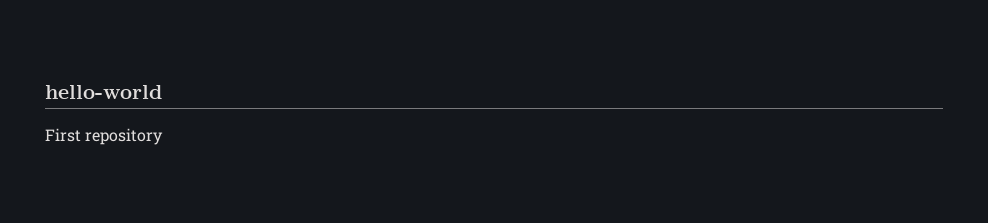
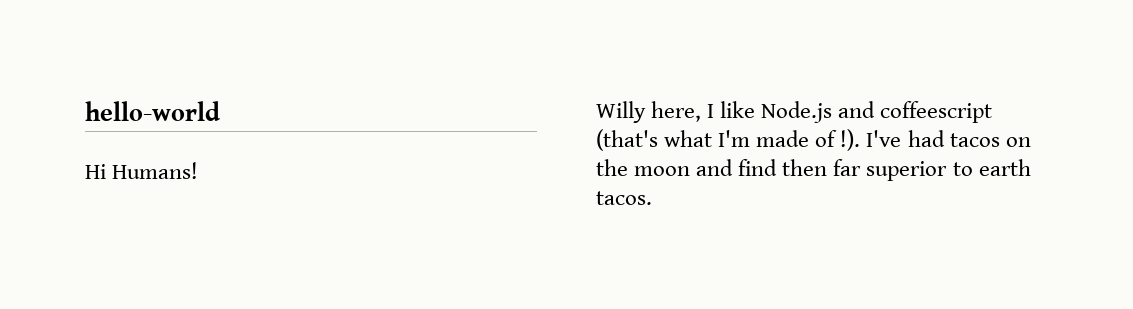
- First repository
+ Hi Humans!
+ Willy here, I like Node.js and coffeescript (that's what I'm made of !). I've had tacos on the moon and find then far superior to earth tacos.

